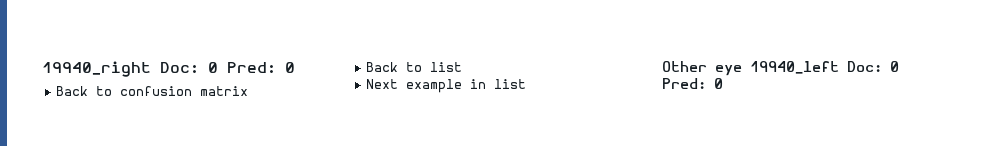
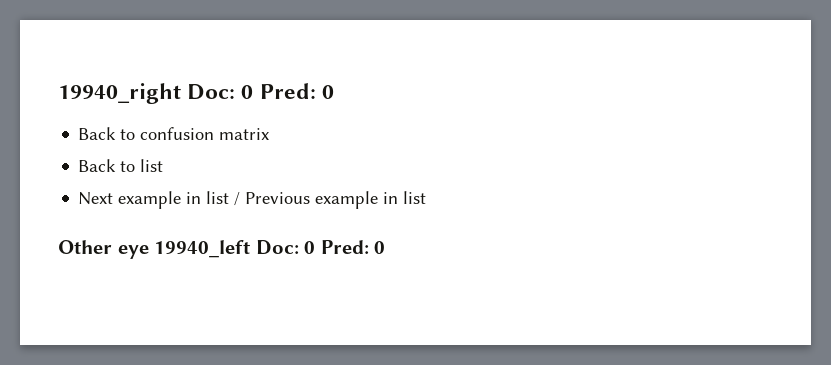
- Next example in list
+ Next example in list / Previous example in list

